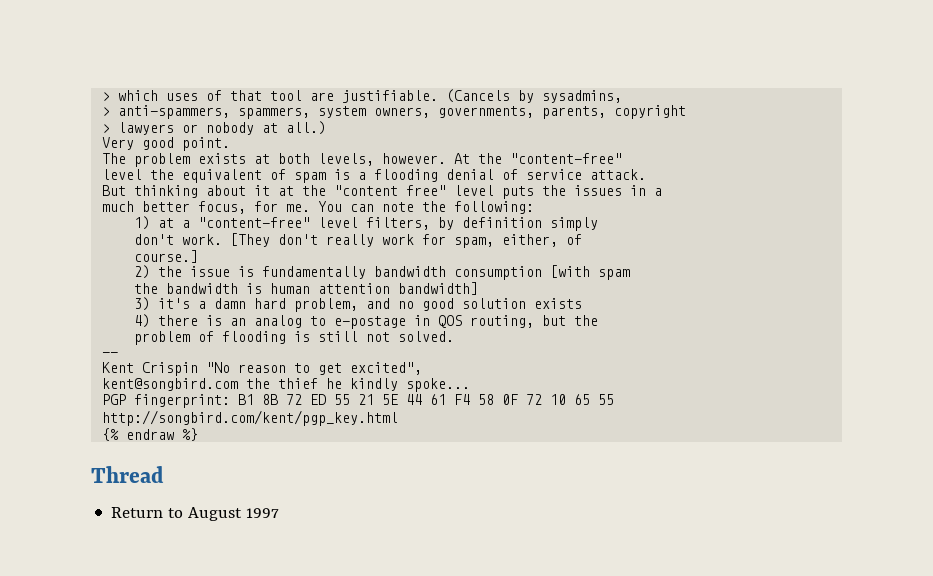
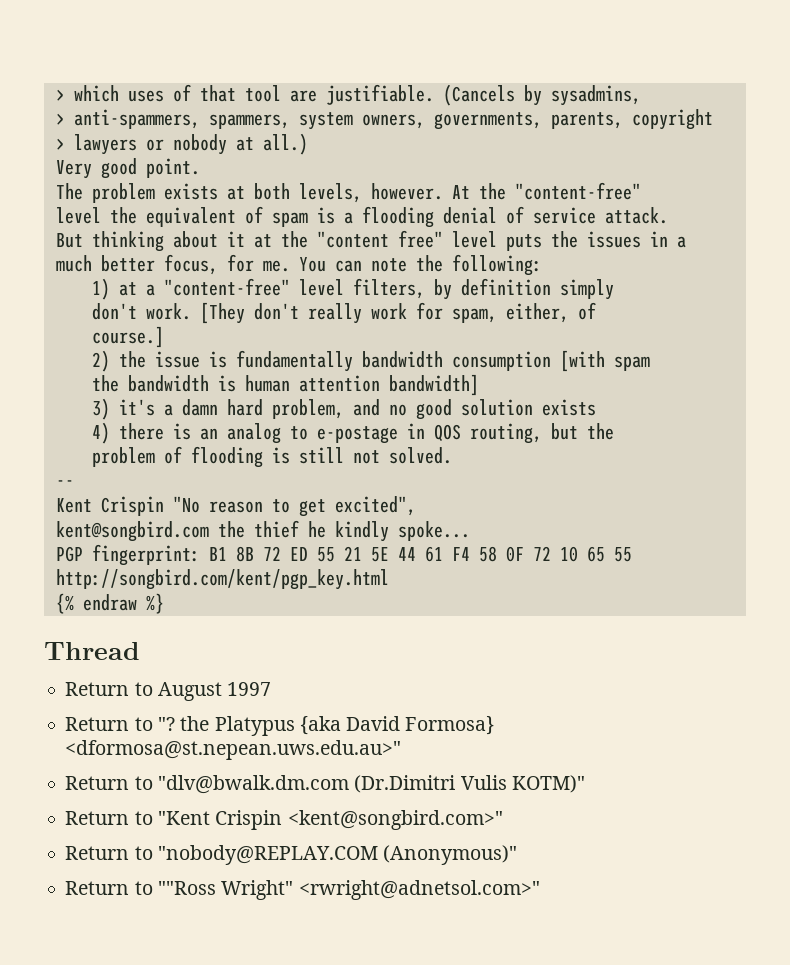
+ Return to "? the Platypus {aka David Formosa} <dformosa@st.nepean.uws.edu.au>"
+ Return to "dlv@bwalk.dm.com (Dr.Dimitri Vulis KOTM)"
+ Return to "Kent Crispin <kent@songbird.com>"
+ Return to "nobody@REPLAY.COM (Anonymous)"
+ Return to ""Ross Wright" <rwright@adnetsol.com>"

